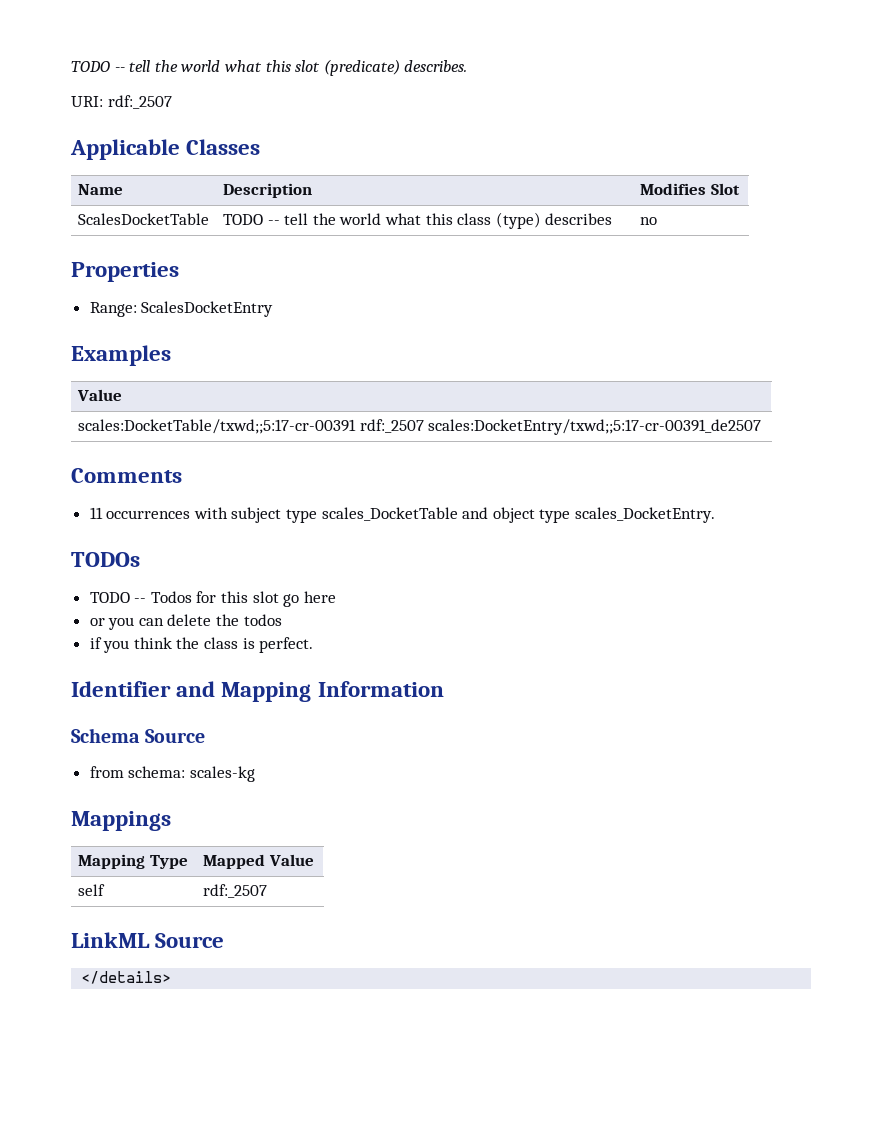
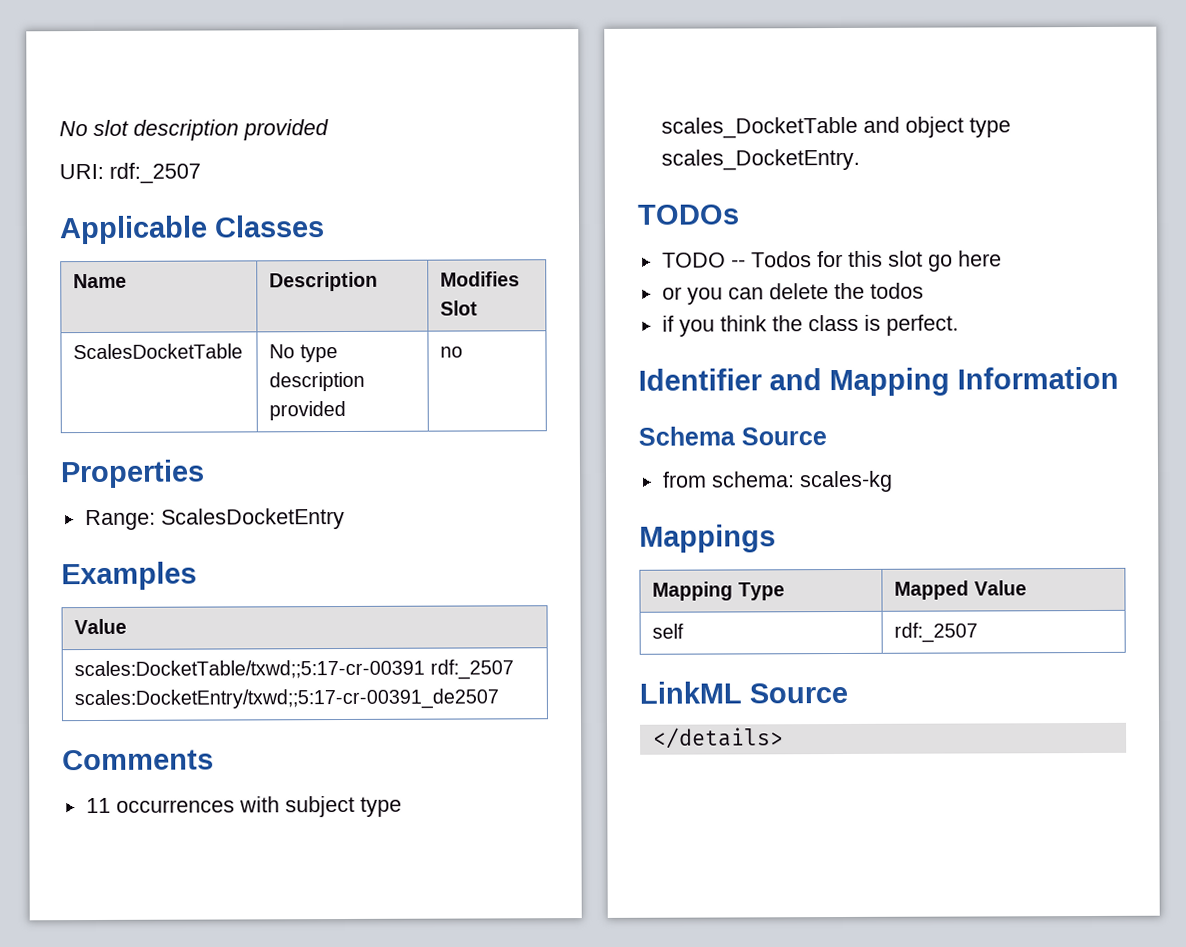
- TODO -- tell the world what this slot (predicate) describes.
+ No slot description provided
- ScalesDocketTable | TODO -- tell the world what this class (type) describes | no
+ ScalesDocketTable | No type description provided | no

